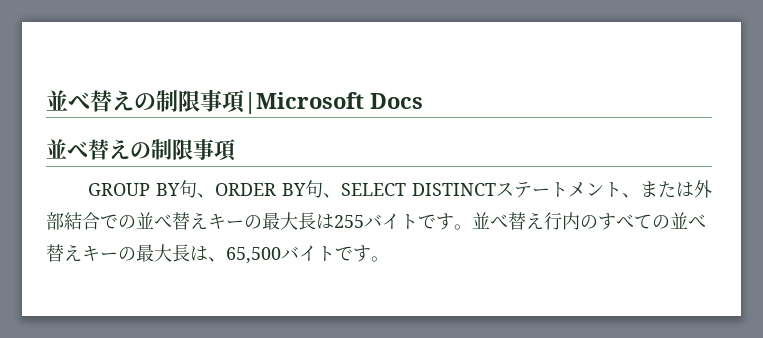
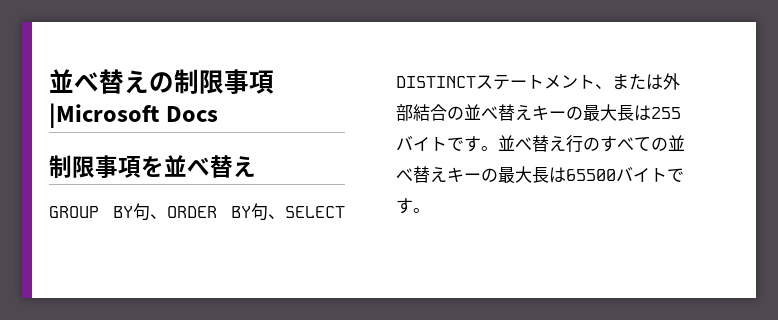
  並べ替えの制限事項|Microsoft Docs
- 並べ替えの制限事項
+ 制限事項を並べ替え
- GROUP BY句、ORDER BY句、SELECT DISTINCTステートメント、または外部結合での並べ替えキーの最大長は255バイトです。
+ GROUP BY句、ORDER BY句、SELECT DISTINCTステートメント、または外部結合の並べ替えキーの最大長は255バイトです。
- 並べ替え行内のすべての並べ替えキーの最大長は、65,500バイトです。
+ 並べ替え行のすべての並べ替えキーの最大長は65500バイトです。

